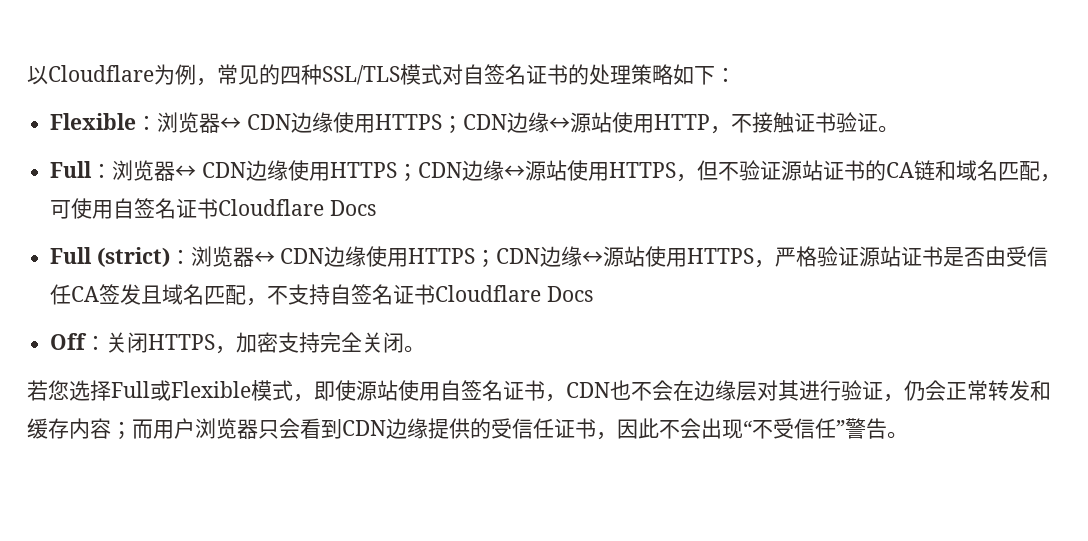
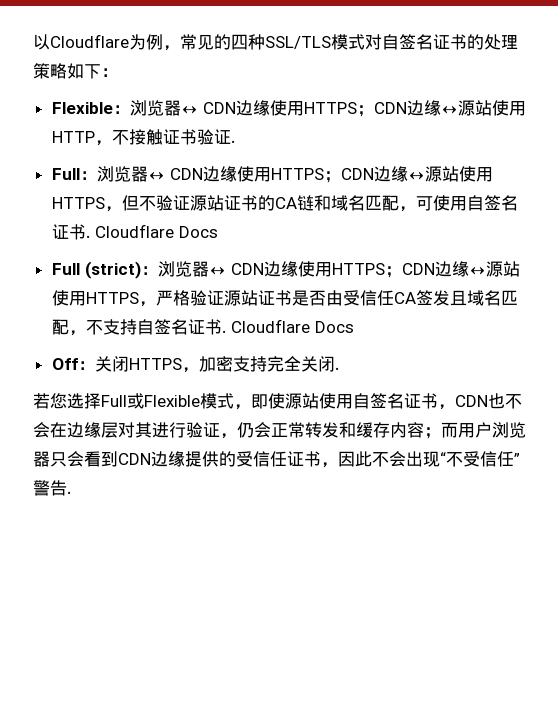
- Flexible：浏览器↔ CDN边缘使用HTTPS；CDN边缘↔源站使用HTTP，不接触证书验证。
+ Flexible：浏览器↔ CDN边缘使用HTTPS；CDN边缘↔源站使用HTTP，不接触证书验证.
- Full：浏览器↔ CDN边缘使用HTTPS；CDN边缘↔源站使用HTTPS，但不验证源站证书的CA链和域名匹配，可使用自签名证书Cloudflare Docs
+ Full：浏览器↔ CDN边缘使用HTTPS；CDN边缘↔源站使用HTTPS，但不验证源站证书的CA链和域名匹配，可使用自签名证书. Cloudflare Docs
- Full (strict)：浏览器↔ CDN边缘使用HTTPS；CDN边缘↔源站使用HTTPS，严格验证源站证书是否由受信任CA签发且域名匹配，不支持自签名证书Cloudflare Docs
+ Full (strict)：浏览器↔ CDN边缘使用HTTPS；CDN边缘↔源站使用HTTPS，严格验证源站证书是否由受信任CA签发且域名匹配，不支持自签名证书. Cloudflare Docs
- Off：关闭HTTPS，加密支持完全关闭。
+ Off：关闭HTTPS，加密支持完全关闭.
- 若您选择Full或Flexible模式，即使源站使用自签名证书，CDN也不会在边缘层对其进行验证，仍会正常转发和缓存内容；而用户浏览器只会看到CDN边缘提供的受信任证书，因此不会出现“不受信任”警告。
+ 若您选择Full或Flexible模式，即使源站使用自签名证书，CDN也不会在边缘层对其进行验证，仍会正常转发和缓存内容；而用户浏览器只会看到CDN边缘提供的受信任证书，因此不会出现“不受信任”警告.

